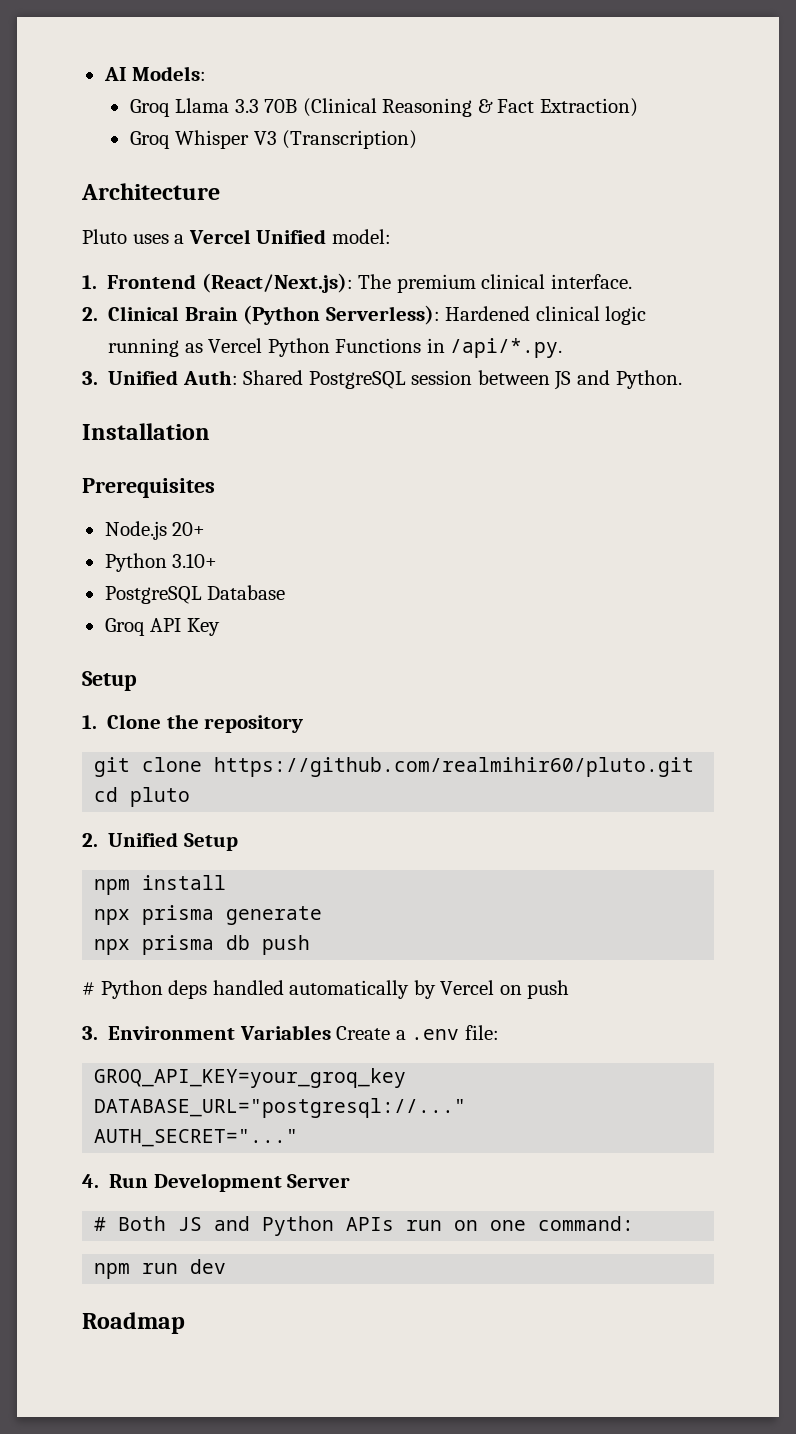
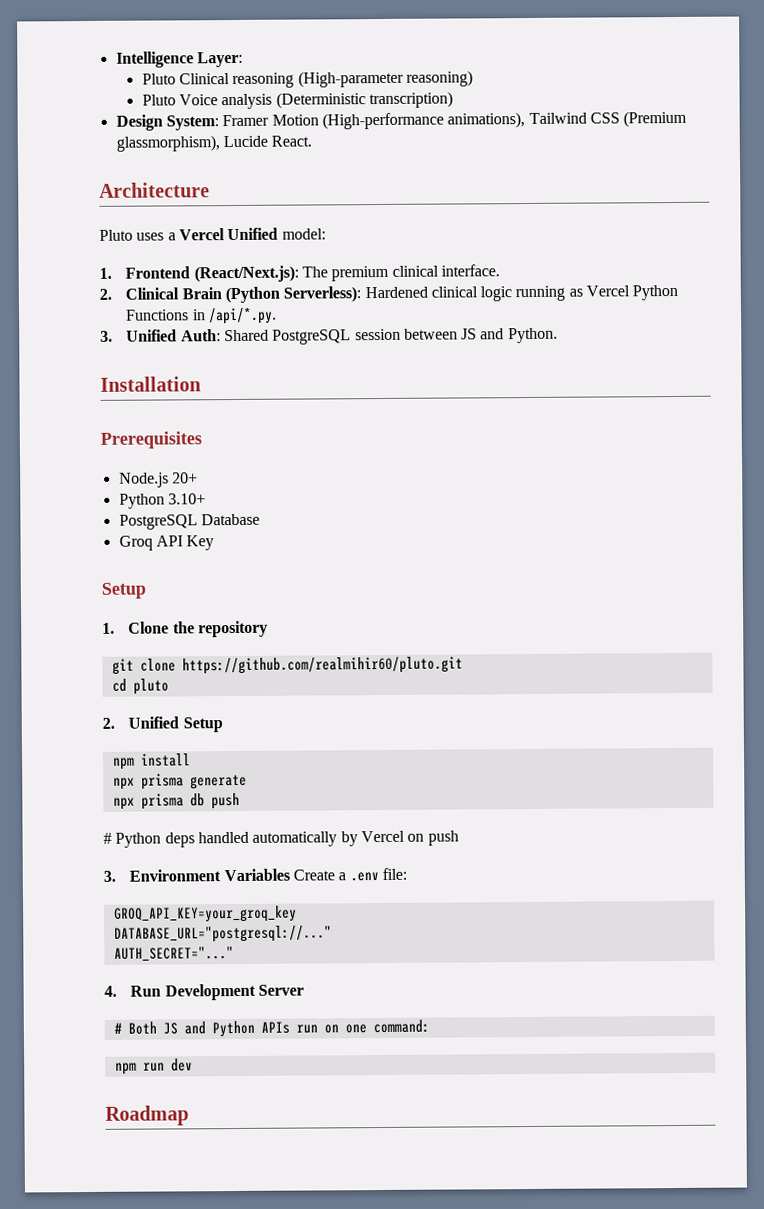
- AI Models:
- Groq Llama 3.3 70B (Clinical Reasoning & Fact Extraction)
- Groq Whisper V3 (Transcription)
+ Intelligence Layer:
+ Pluto Clinical reasoning (High-parameter reasoning)
+ Pluto Voice analysis (Deterministic transcription)
+ Design System: Framer Motion (High-performance animations), Tailwind CSS (Premium glassmorphism), Lucide React.

